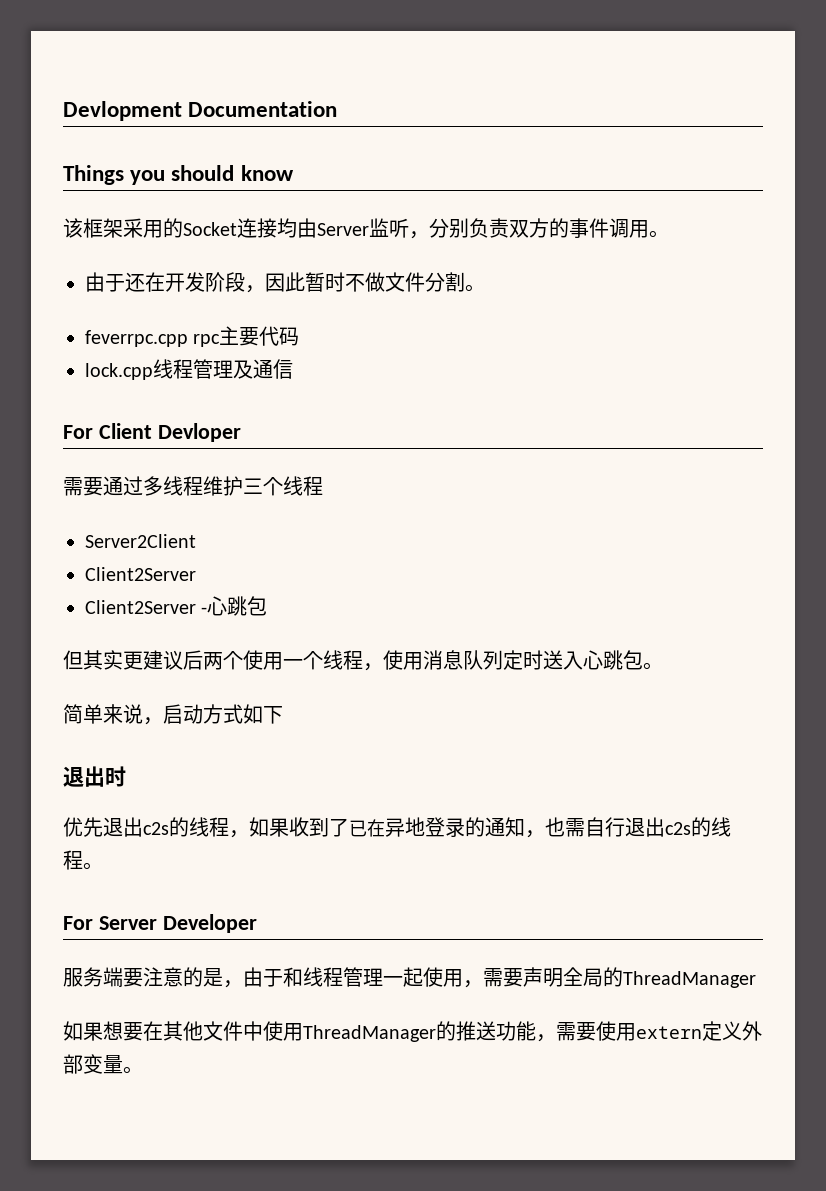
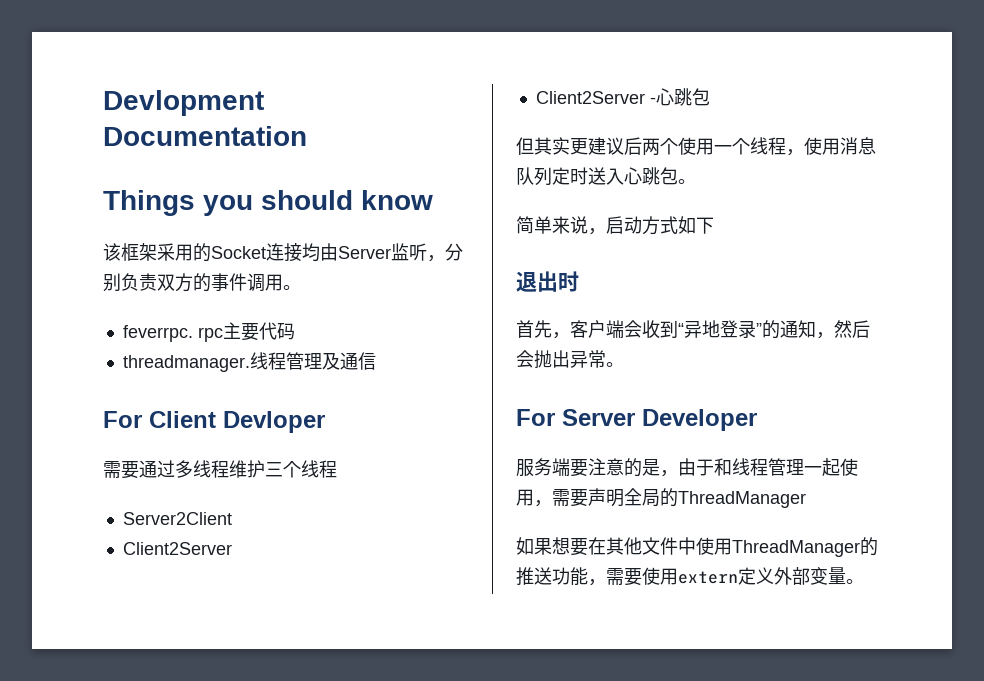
- 由于还在开发阶段，因此暂时不做文件分割。
- feverrpc.cpp rpc主要代码
+ feverrpc. rpc主要代码
- lock.cpp线程管理及通信
+ threadmanager.线程管理及通信
- 优先退出c2s的线程，如果收到了已在异地登录的通知，也需自行退出c2s的线程。
+ 首先，客户端会收到“异地登录”的通知，然后会抛出异常。

